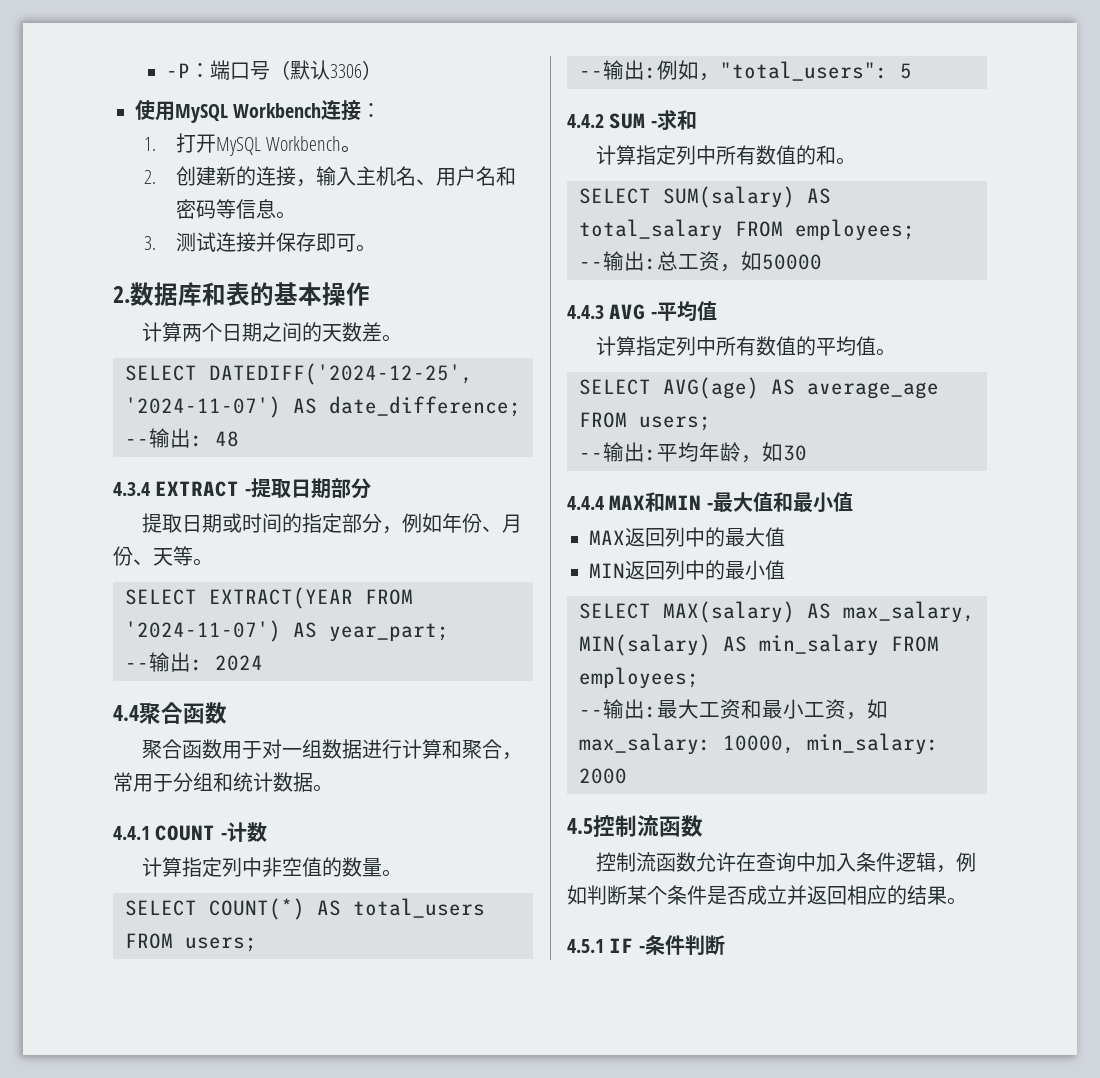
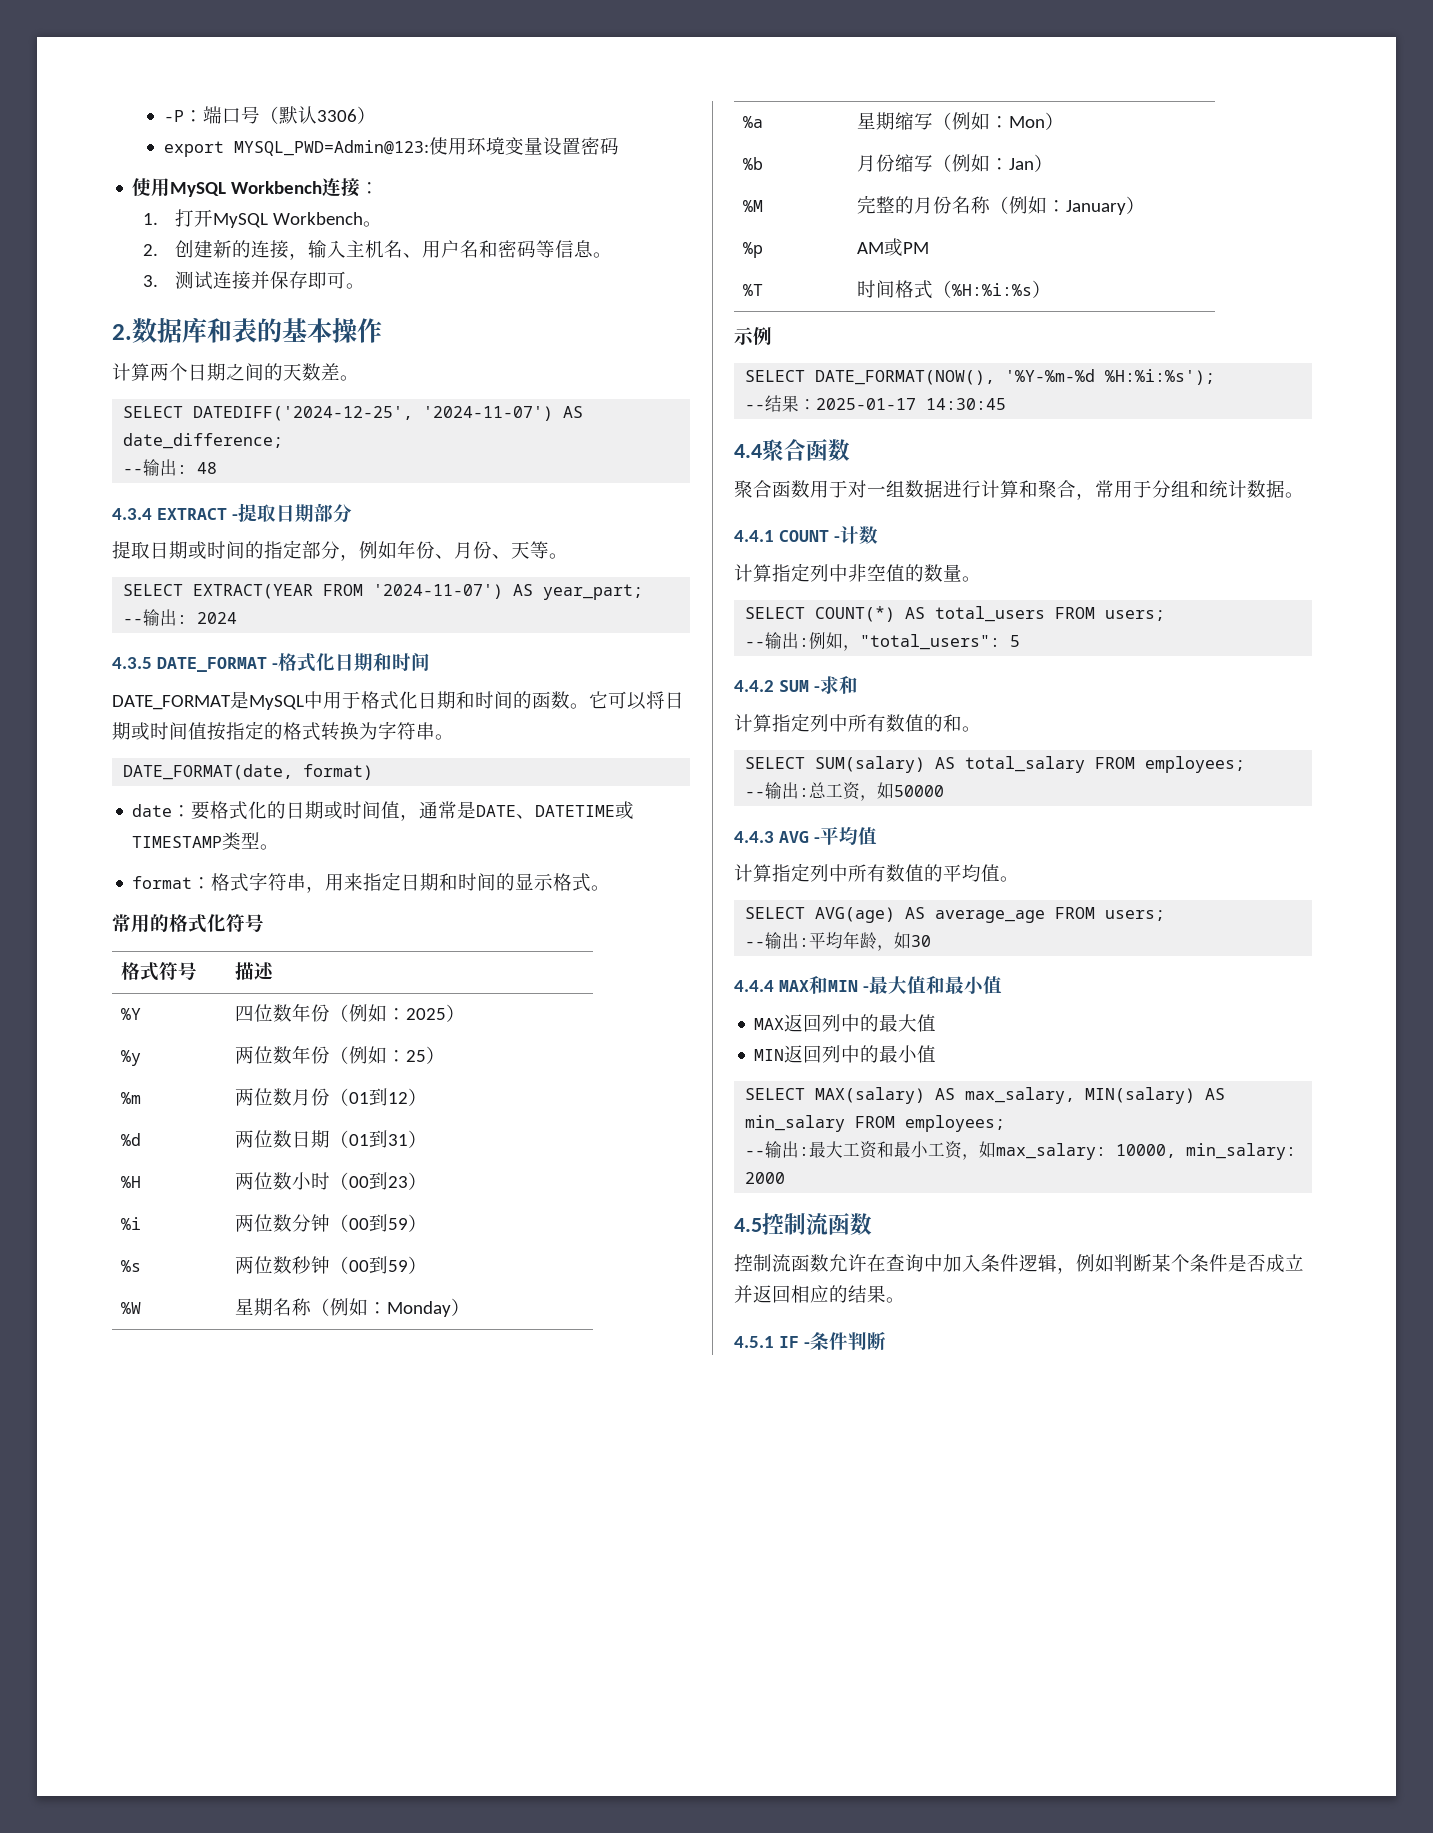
+ export MYSQL_PWD=Admin@123:使用环境变量设置密码
+ 4.3.5 DATE_FORMAT -格式化日期和时间
+ DATE_FORMAT是MySQL中用于格式化日期和时间的函数。它可以将日期或时间值按指定的格式转换为字符串。
+ DATE_FORMAT(date, format)
+ date：要格式化的日期或时间值，通常是DATE、DATETIME或TIMESTAMP类型。
+ format：格式字符串，用来指定日期和时间的显示格式。
+ 常用的格式化符号
+ 格式符号 | 描述
+ %Y | 四位数年份（例如：2025）
+ %y | 两位数年份（例如：25）
+ %m | 两位数月份（01到12）
+ %d | 两位数日期（01到31）
+ %H | 两位数小时（00到23）
+ %i | 两位数分钟（00到59）
+ %s | 两位数秒钟（00到59）
+ %W | 星期名称（例如：Monday）
+ %a | 星期缩写（例如：Mon）
+ %b | 月份缩写（例如：Jan）
+ %M | 完整的月份名称（例如：January）
+ %p | AM或PM
+ %T | 时间格式（%H:%i:%s）
+ 示例
+ SELECT DATE_FORMAT(NOW(), '%Y-%m-%d %H:%i:%s');
+ --结果：2025-01-17 14:30:45

